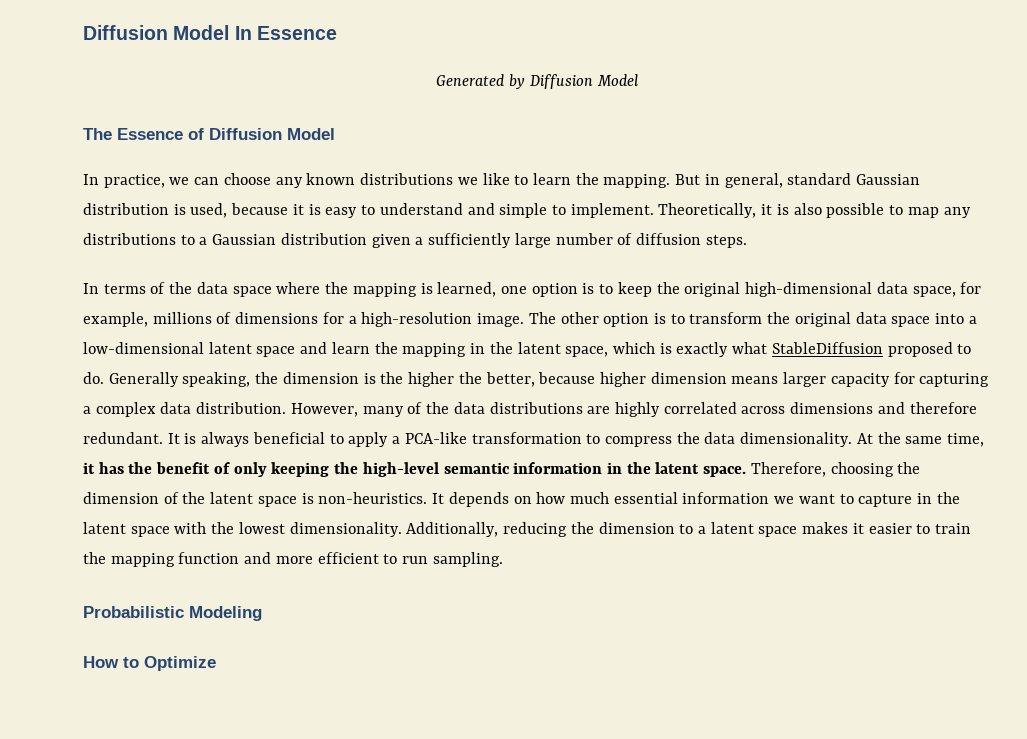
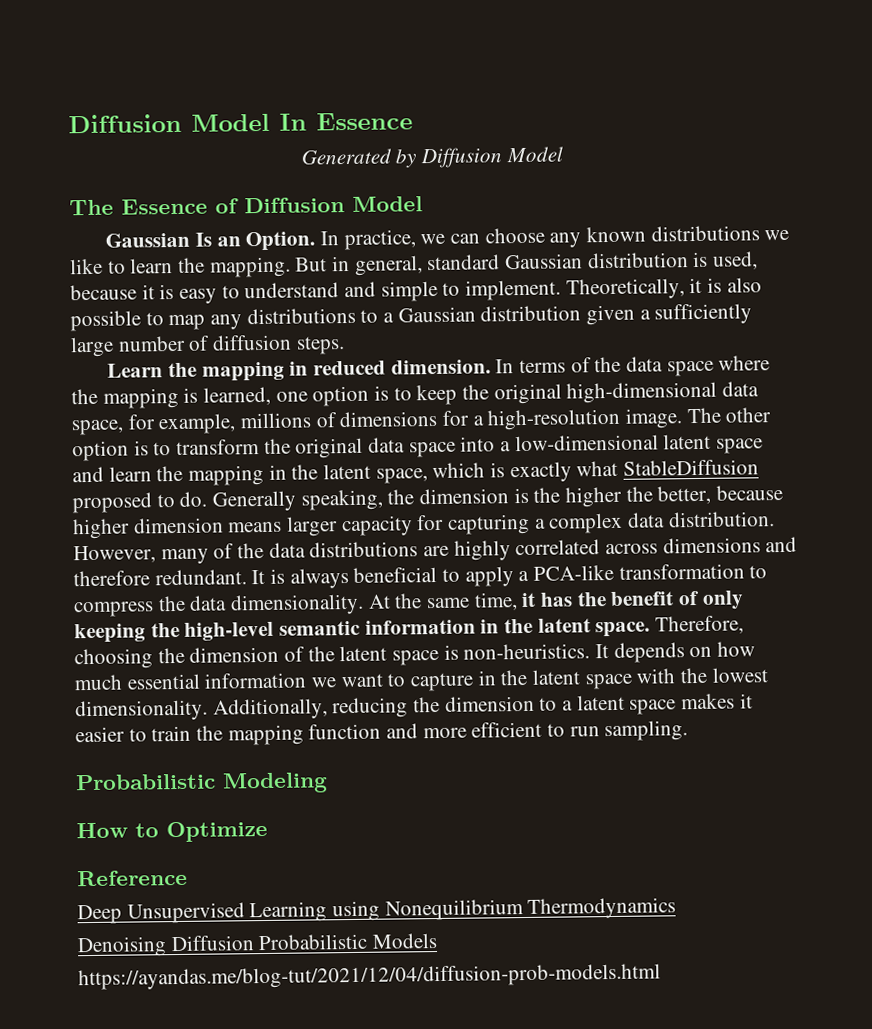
+ Gaussian Is an Option.
+ Learn the mapping in reduced dimension.
+ Reference
+ Deep Unsupervised Learning using Nonequilibrium Thermodynamics
+ Denoising Diffusion Probabilistic Models
+ https://ayandas.me/blog-tut/2021/12/04/diffusion-prob-models.html

